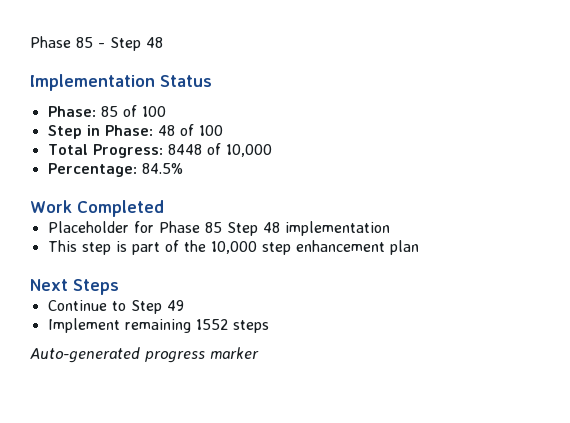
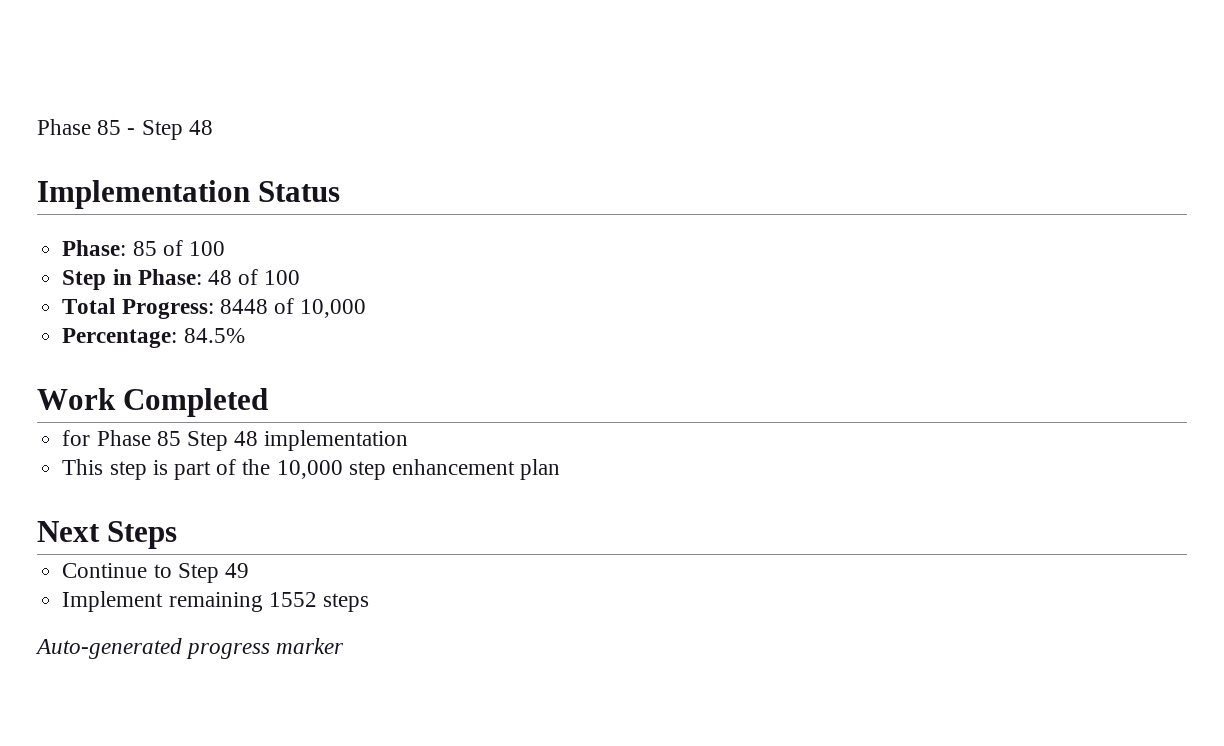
- Placeholder for Phase 85 Step 48 implementation
+ for Phase 85 Step 48 implementation

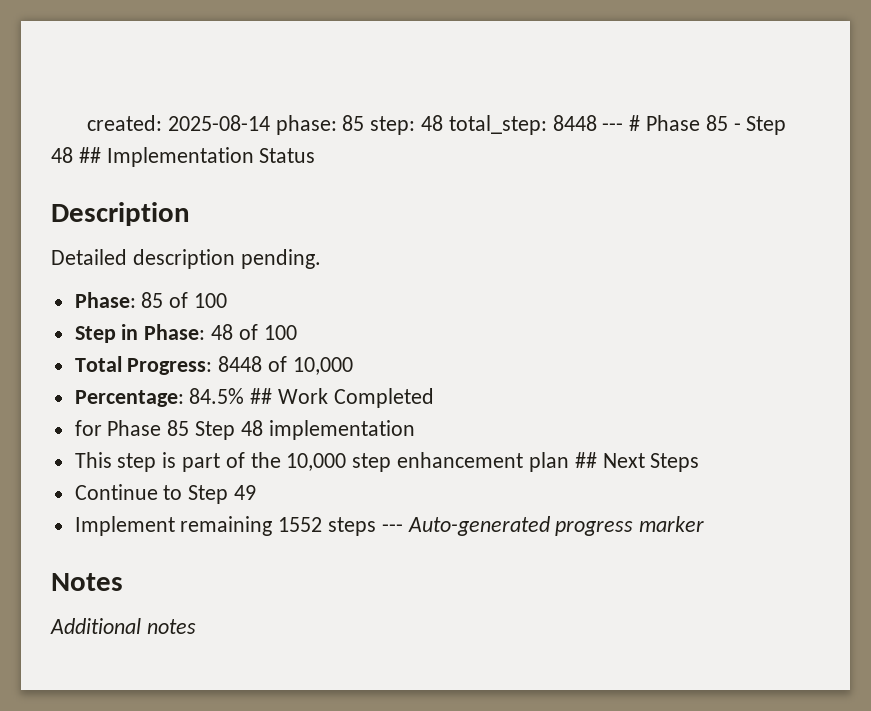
- Phase 85 - Step 48
- Implementation Status
+ created: 2025-08-14 phase: 85 step: 48 total_step: 8448 --- # Phase 85 - Step 48 ## Implementation Status
+ Description
+ Detailed description pending.
- Percentage: 84.5%
- Work Completed
+ Percentage: 84.5% ## Work Completed
- This step is part of the 10,000 step enhancement plan
- Next Steps
+ This step is part of the 10,000 step enhancement plan ## Next Steps
- Implement remaining 1552 steps
- Auto-generated progress marker
+ Implement remaining 1552 steps --- Auto-generated progress marker
+ Notes
+ Additional notes

